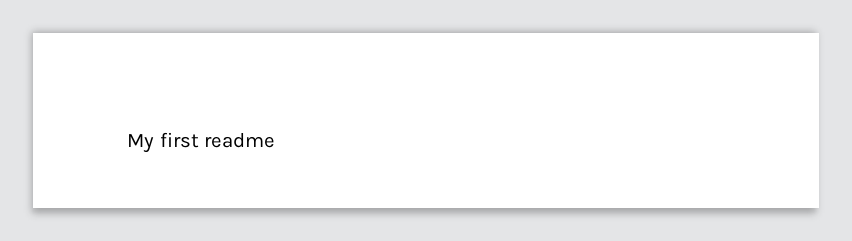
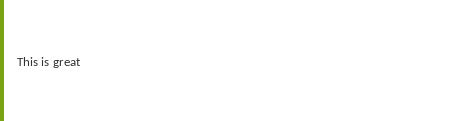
- My first readme
+ This is great

